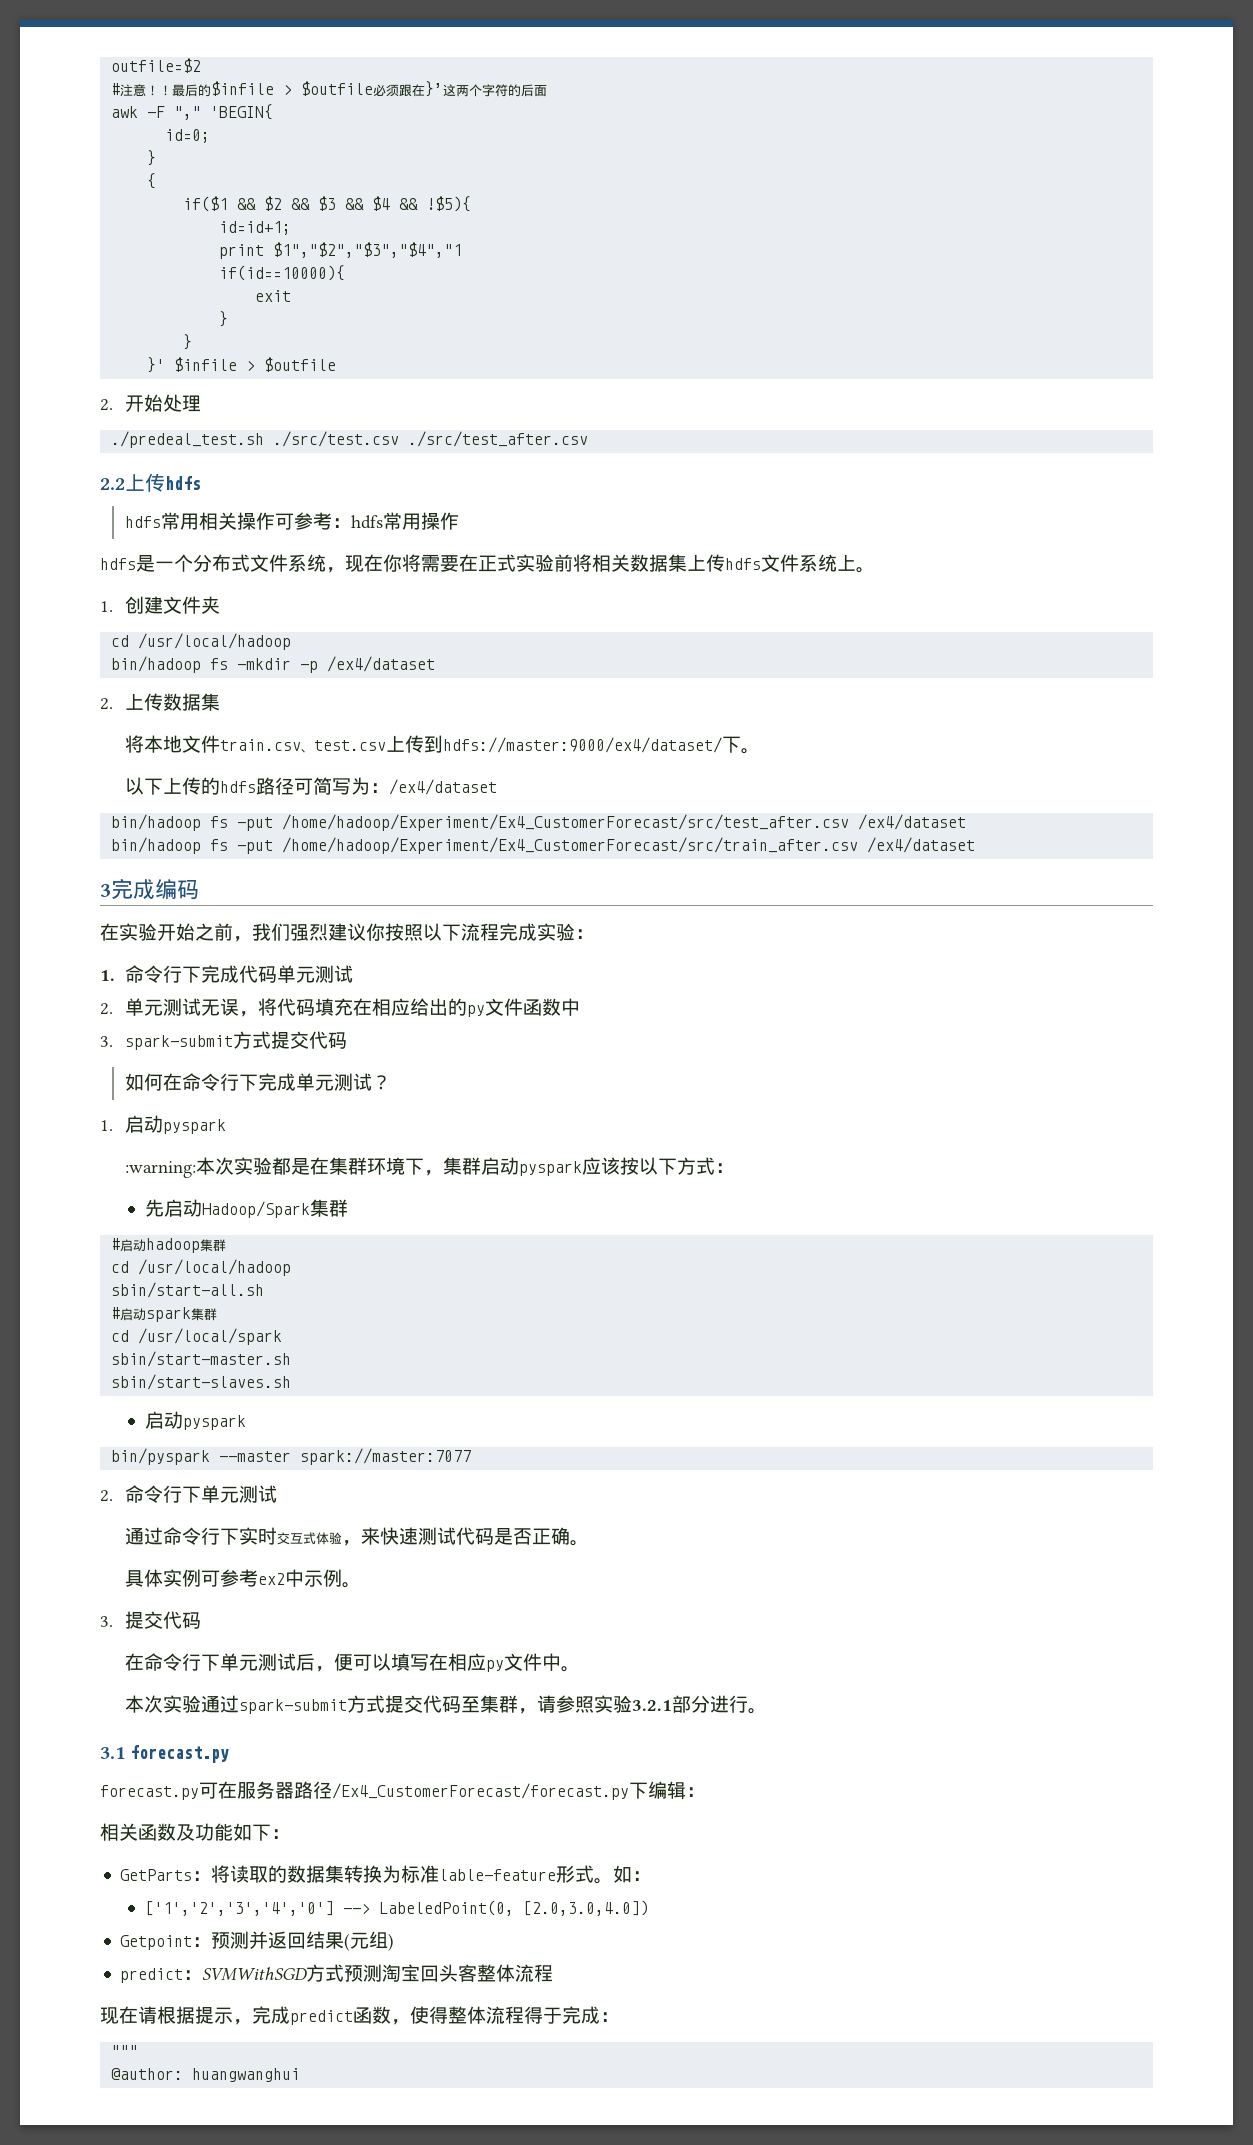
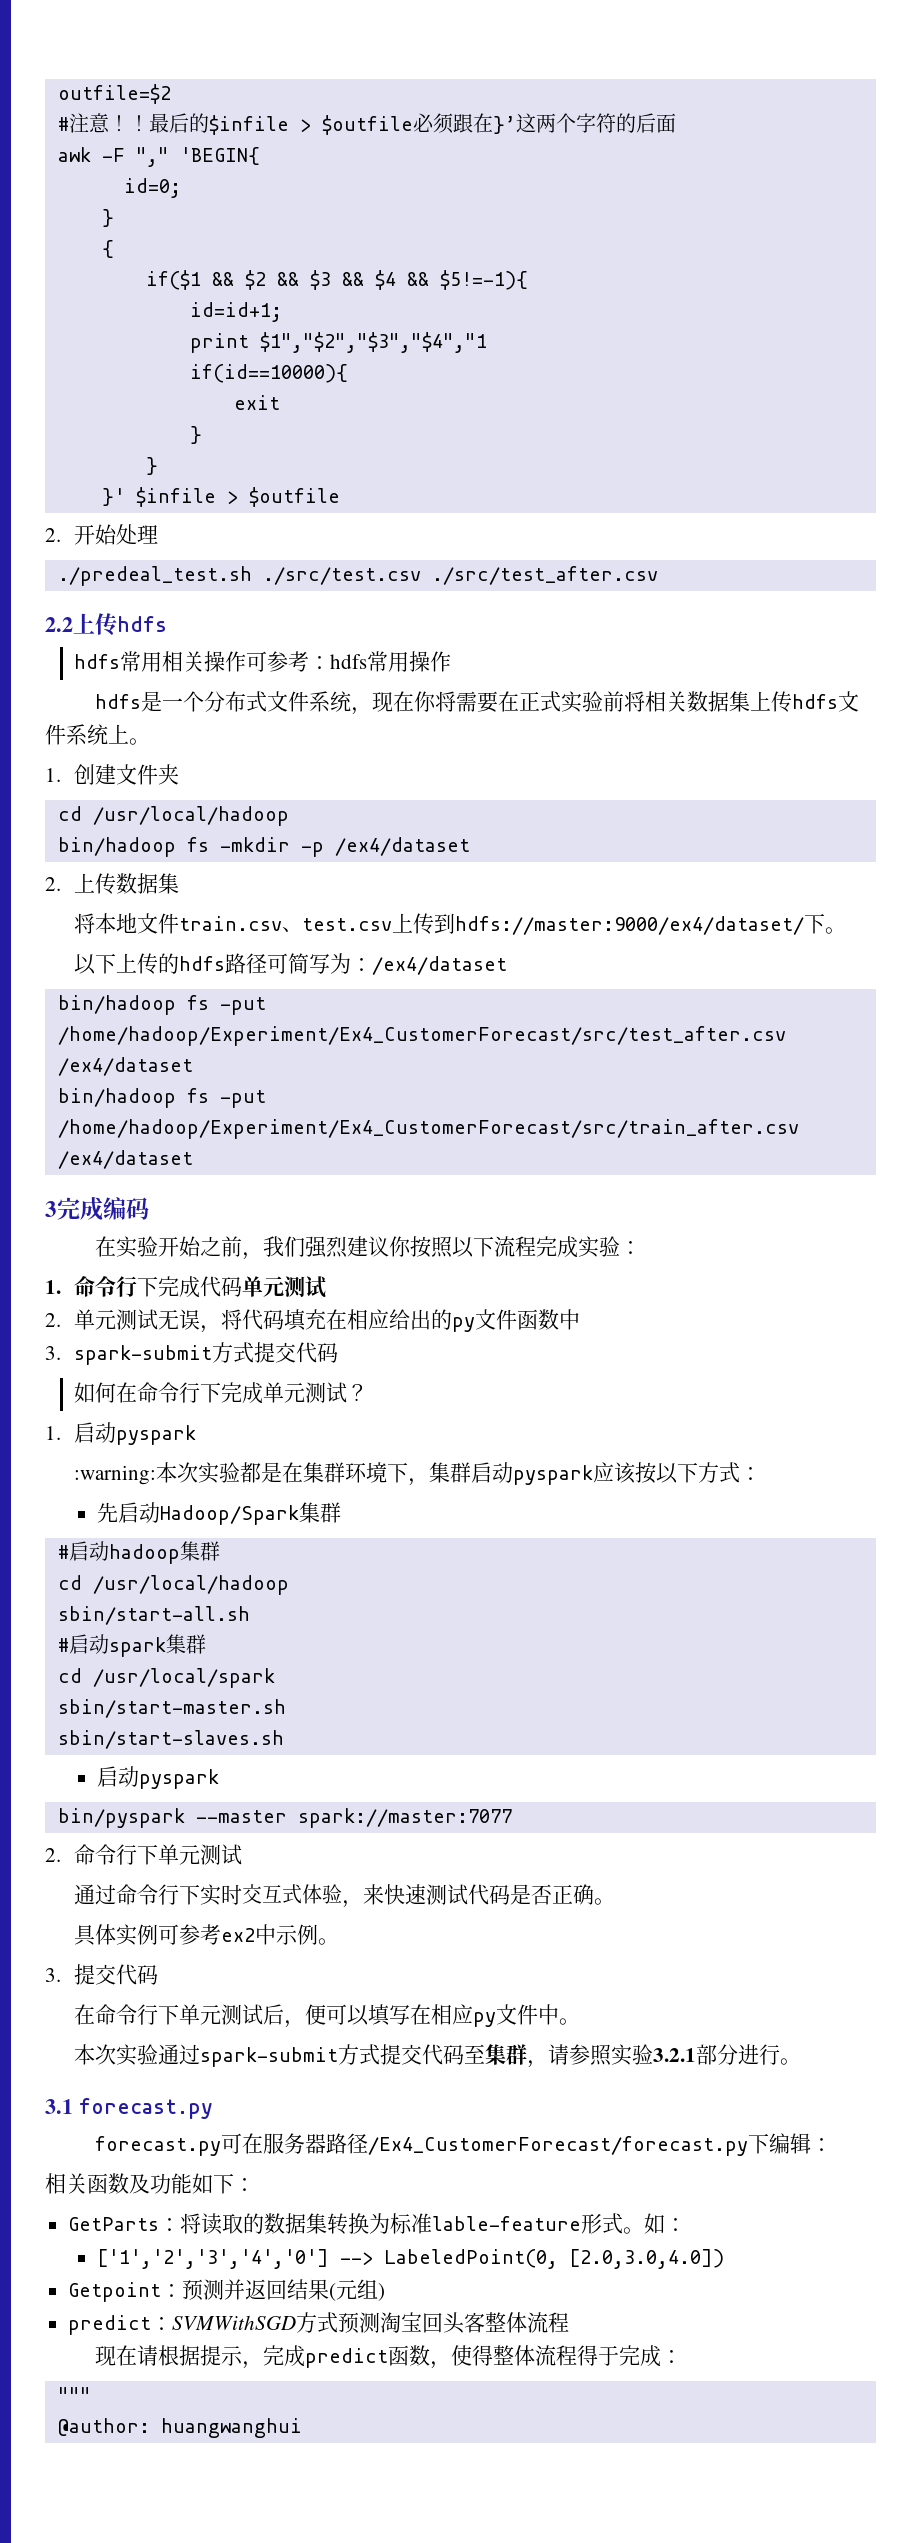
- if($1 && $2 && $3 && $4 && !$5){
+ if($1 && $2 && $3 && $4 && $5!=-1){

